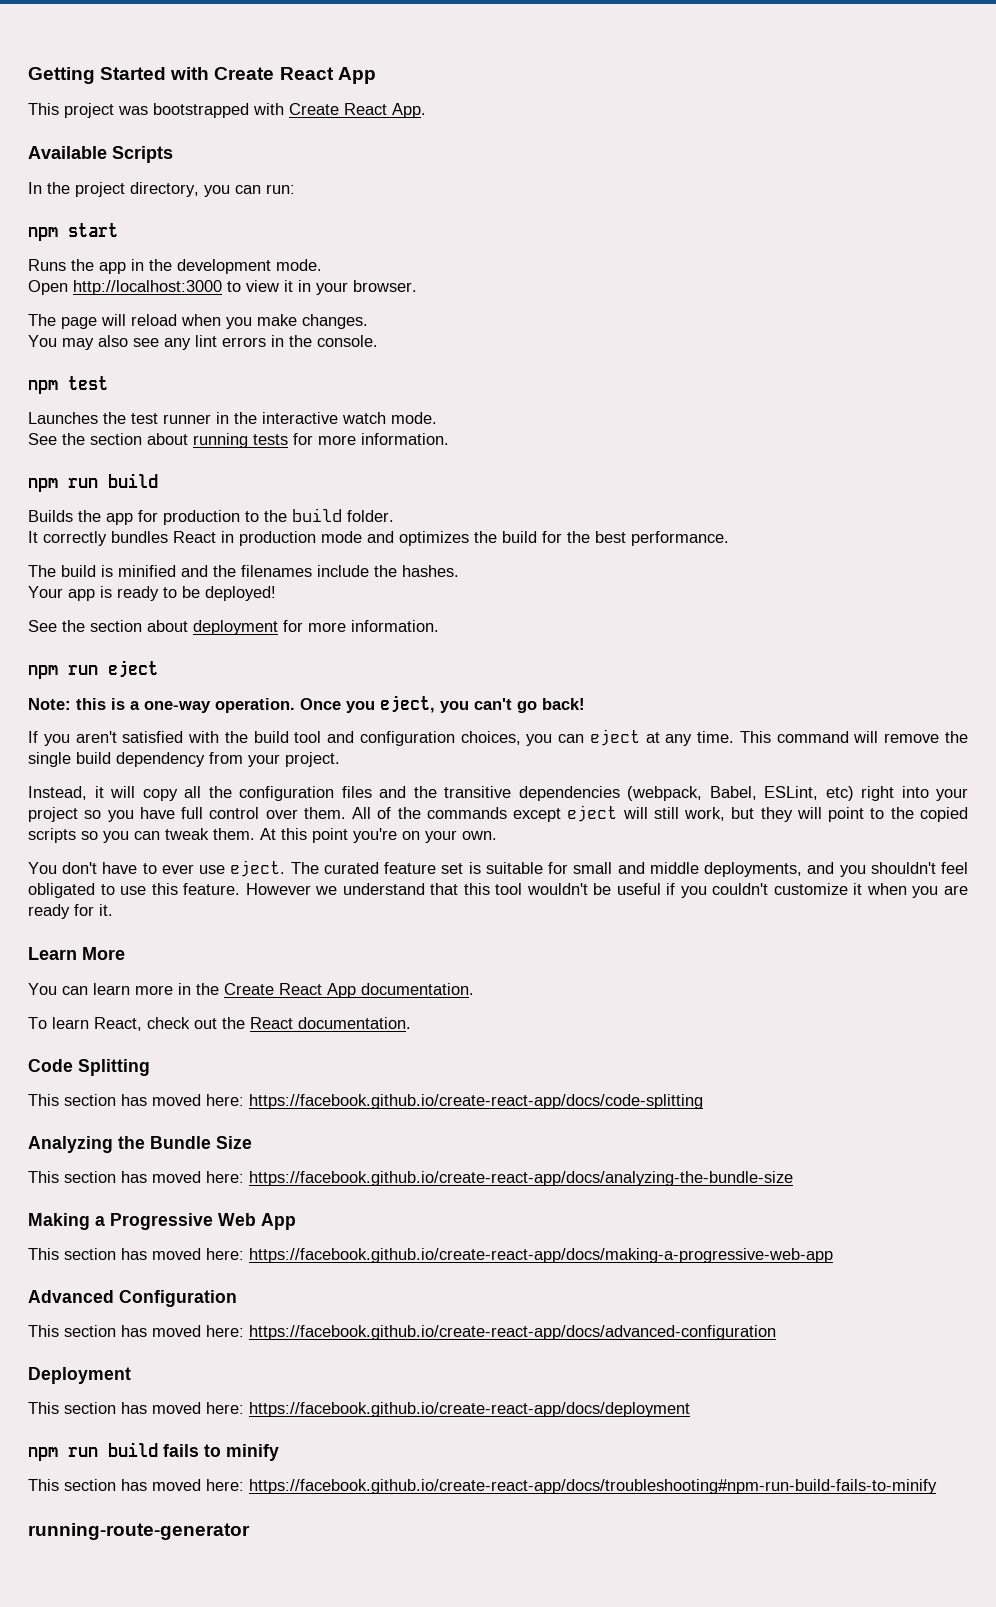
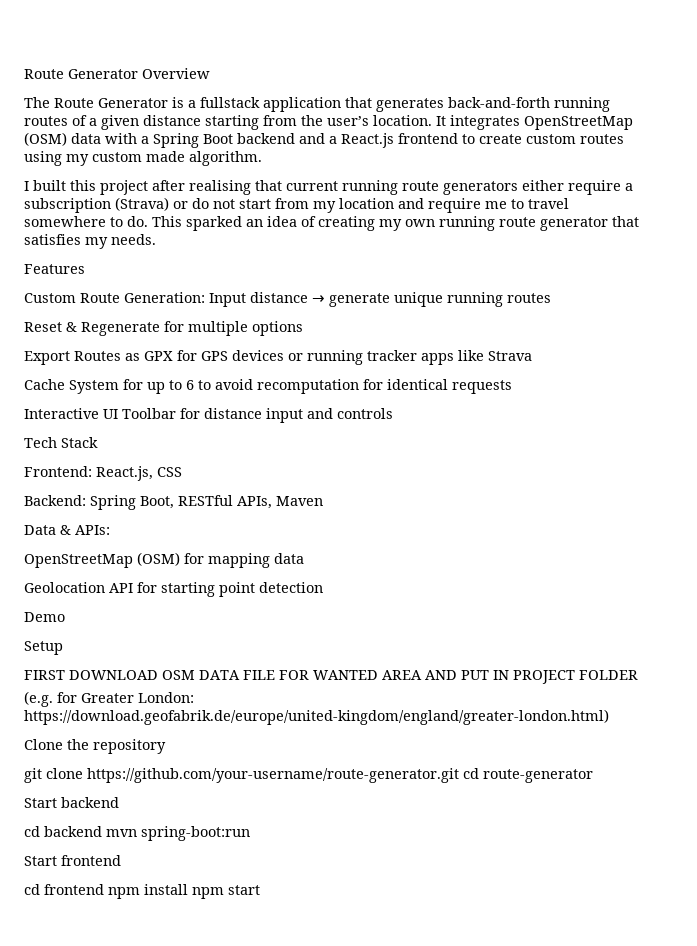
- Getting Started with Create React App
- This project was bootstrapped with Create React App.
- Available Scripts
- In the project directory, you can run:
- npm start
- Runs the app in the development mode.
- Open http://localhost:3000 to view it in your browser.
- The page will reload when you make changes.
- You may also see any lint errors in the console.
- npm test
- Launches the test runner in the interactive watch mode.
- See the section about running tests for more information.
- npm run build
- Builds the app for production to the build folder.
- It correctly bundles React in production mode and optimizes the build for the best performance.
- The build is minified and the filenames include the hashes.
- Your app is ready to be deployed!
- See the section about deployment for more information.
- npm run eject
- Note: this is a one-way operation. Once you eject, you can't go back!
- If you aren't satisfied with the build tool and configuration choices, you can eject at any time. This command will remove the single build dependency from your project.
- Instead, it will copy all the configuration files and the transitive dependencies (webpack, Babel, ESLint, etc) right into your project so you have full control over them. All of the commands except eject will still work, but they will point to the copied scripts so you can tweak them. At this point you're on your own.
- You don't have to ever use eject. The curated feature set is suitable for small and middle deployments, and you shouldn't feel obligated to use this feature. However we understand that this tool wouldn't be useful if you couldn't customize it when you are ready for it.
- Learn More
- You can learn more in the Create React App documentation.
- To learn React, check out the React documentation.
- Code Splitting
- This section has moved here: https://facebook.github.io/create-react-app/docs/code-splitting
- Analyzing the Bundle Size
- This section has moved here: https://facebook.github.io/create-react-app/docs/analyzing-the-bundle-size
- Making a Progressive Web App
- This section has moved here: https://facebook.github.io/create-react-app/docs/making-a-progressive-web-app
- Advanced Configuration
- This section has moved here: https://facebook.github.io/create-react-app/docs/advanced-configuration
- Deployment
- This section has moved here: https://facebook.github.io/create-react-app/docs/deployment
- npm run build fails to minify
- This section has moved here: https://facebook.github.io/create-react-app/docs/troubleshooting#npm-run-build-fails-to-minify
- running-route-generator
+ Route Generator Overview
+ The Route Generator is a fullstack application that generates back-and-forth running routes of a given distance starting from the user’s location. It integrates OpenStreetMap (OSM) data with a Spring Boot backend and a React.js frontend to create custom routes using my custom made algorithm.
+ I built this project after realising that current running route generators either require a subscription (Strava) or do not start from my location and require me to travel somewhere to do. This sparked an idea of creating my own running route generator that satisfies my needs.
+ Features
+ Custom Route Generation: Input distance → generate unique running routes
+ Reset & Regenerate for multiple options
+ Export Routes as GPX for GPS devices or running tracker apps like Strava
+ Cache System for up to 6 to avoid recomputation for identical requests
+ Interactive UI Toolbar for distance input and controls
+ Tech Stack
+ Frontend: React.js, CSS
+ Backend: Spring Boot, RESTful APIs, Maven
+ Data & APIs:
+ OpenStreetMap (OSM) for mapping data
+ Geolocation API for starting point detection
+ Demo
+ Setup
+ FIRST DOWNLOAD OSM DATA FILE FOR WANTED AREA AND PUT IN PROJECT FOLDER
+ (e.g. for Greater London: https://download.geofabrik.de/europe/united-kingdom/england/greater-london.html)
+ Clone the repository
+ git clone https://github.com/your-username/route-generator.git cd route-generator
+ Start backend
+ cd backend mvn spring-boot:run
+ Start frontend
+ cd frontend npm install npm start

